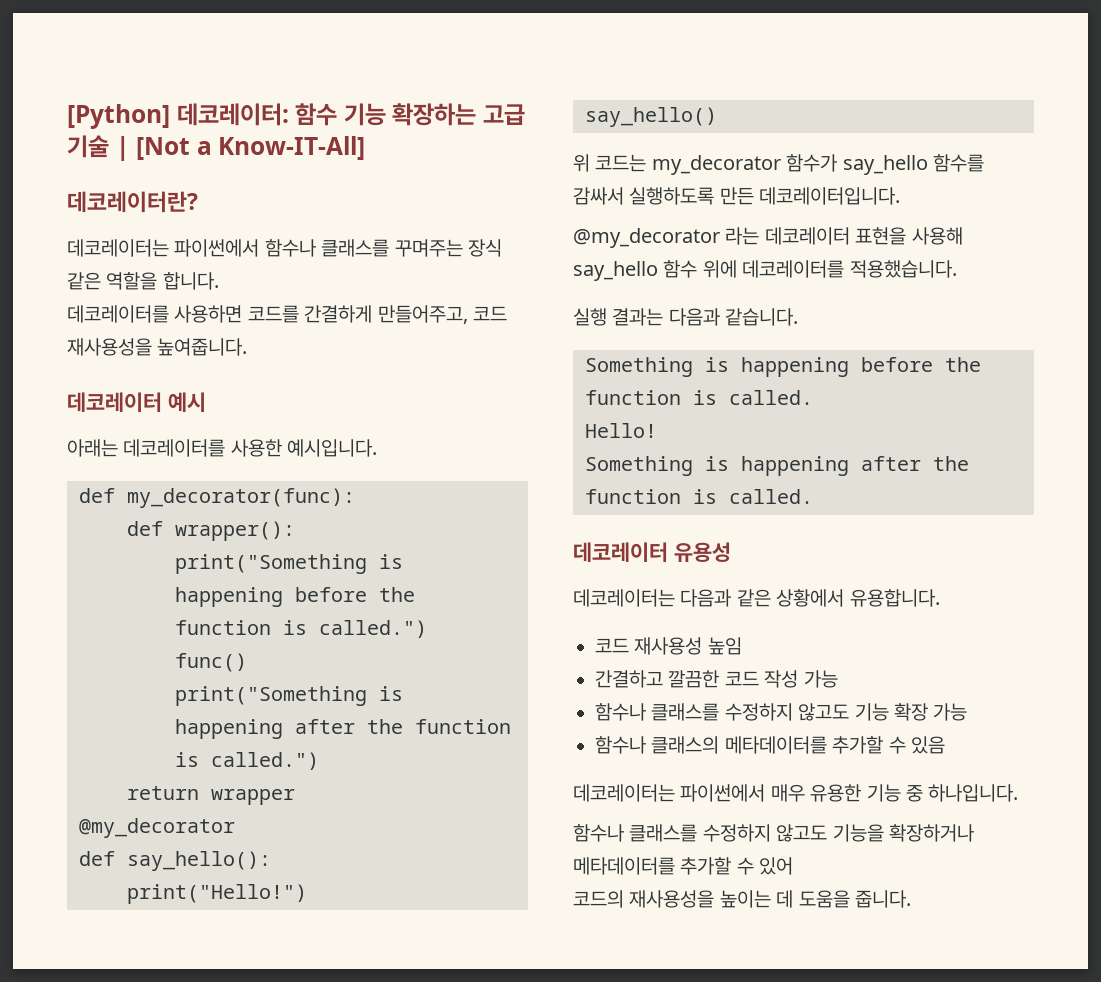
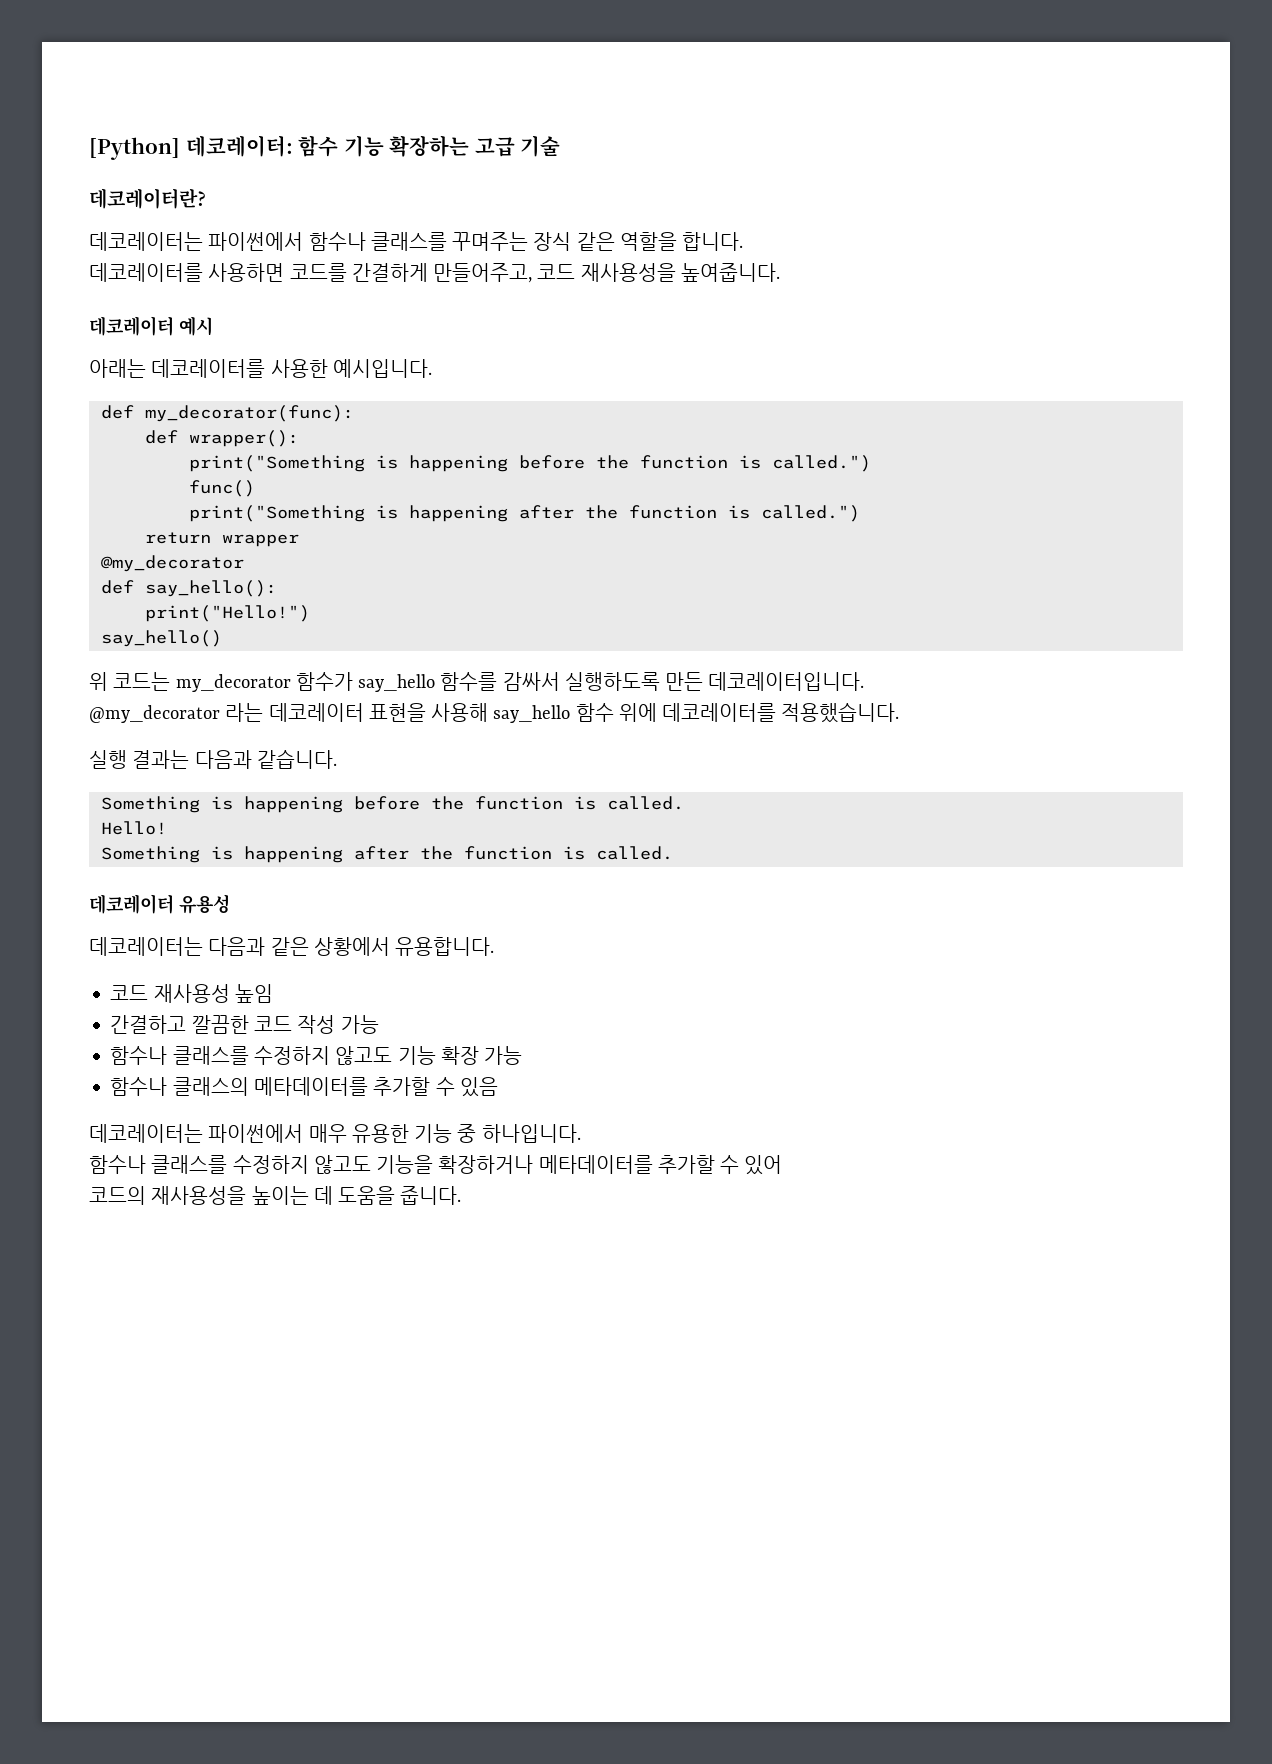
- [Python] 데코레이터: 함수 기능 확장하는 고급 기술 | [Not a Know-IT-All]
+ [Python] 데코레이터: 함수 기능 확장하는 고급 기술

